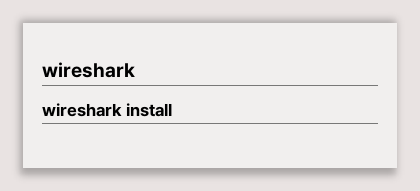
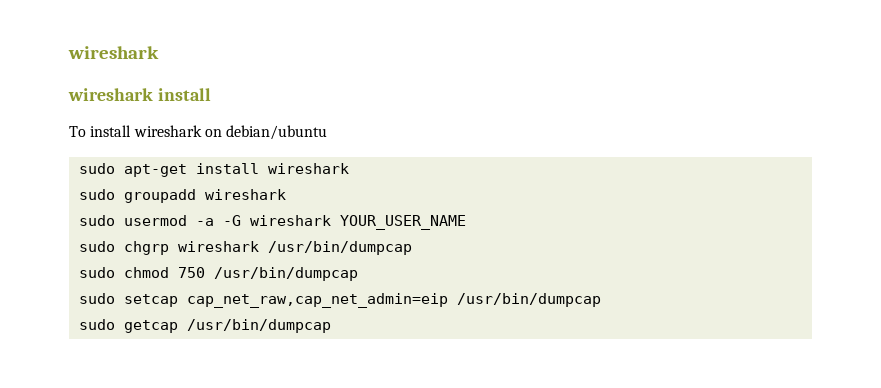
+ To install wireshark on debian/ubuntu
+ sudo apt-get install wireshark
+ sudo groupadd wireshark
+ sudo usermod -a -G wireshark YOUR_USER_NAME
+ sudo chgrp wireshark /usr/bin/dumpcap
+ sudo chmod 750 /usr/bin/dumpcap
+ sudo setcap cap_net_raw,cap_net_admin=eip /usr/bin/dumpcap
+ sudo getcap /usr/bin/dumpcap

